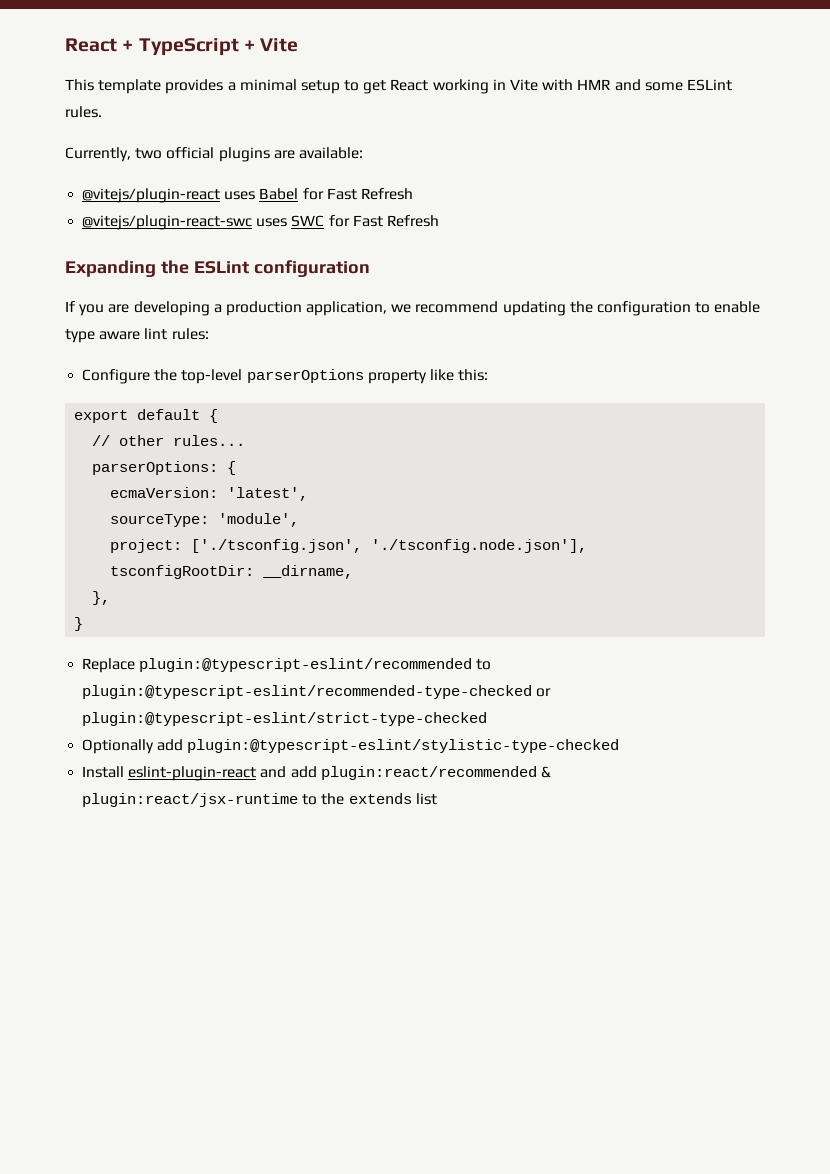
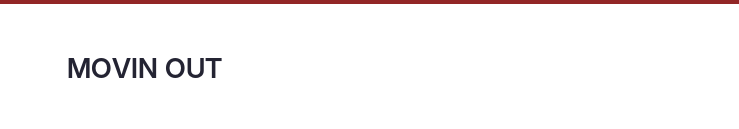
- React + TypeScript + Vite
- This template provides a minimal setup to get React working in Vite with HMR and some ESLint rules.
- Currently, two official plugins are available:
- @vitejs/plugin-react uses Babel for Fast Refresh
- @vitejs/plugin-react-swc uses SWC for Fast Refresh
- Expanding the ESLint configuration
- If you are developing a production application, we recommend updating the configuration to enable type aware lint rules:
- Configure the top-level parserOptions property like this:
- export default {
- // other rules...
- parserOptions: {
- ecmaVersion: 'latest',
- sourceType: 'module',
- project: ['./tsconfig.json', './tsconfig.node.json'],
- tsconfigRootDir: __dirname,
- },
- }
- Replace plugin:@typescript-eslint/recommended to plugin:@typescript-eslint/recommended-type-checked or plugin:@typescript-eslint/strict-type-checked
- Optionally add plugin:@typescript-eslint/stylistic-type-checked
- Install eslint-plugin-react and add plugin:react/recommended & plugin:react/jsx-runtime to the extends list
+ MOVIN OUT

